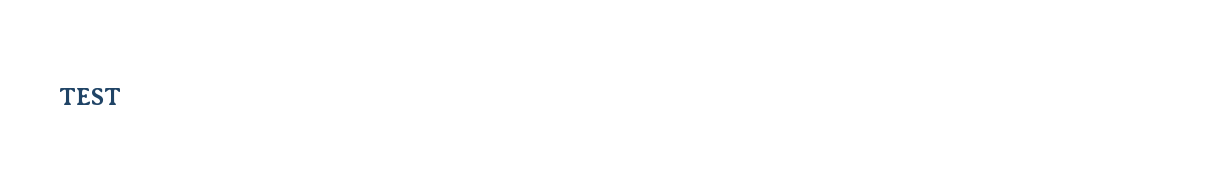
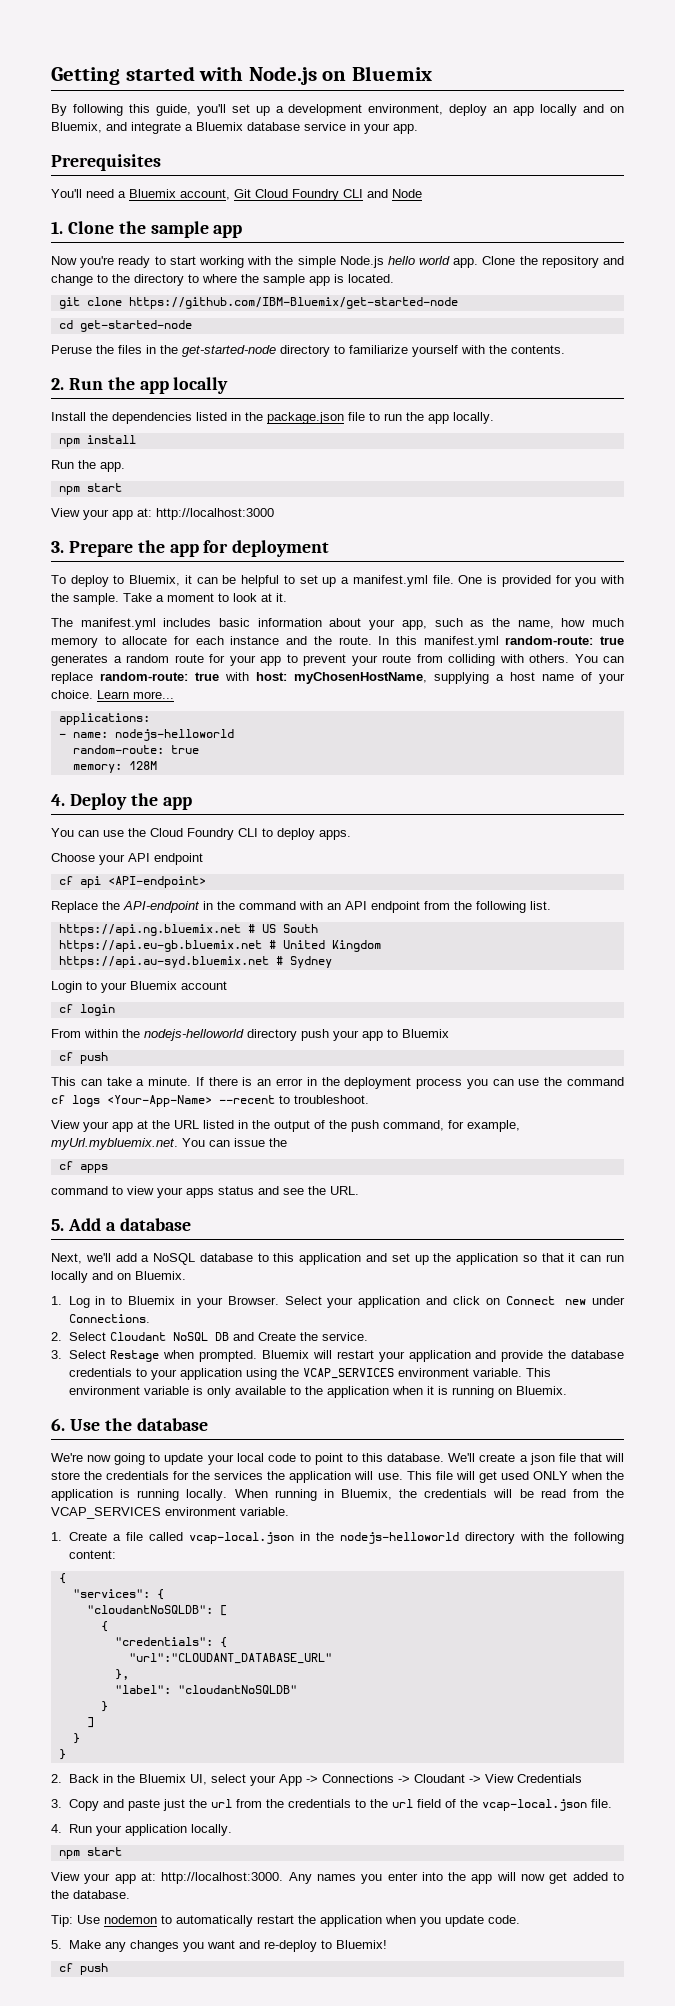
- TEST
+ Getting started with Node.js on Bluemix
+ By following this guide, you'll set up a development environment, deploy an app locally and on Bluemix, and integrate a Bluemix database service in your app.
+ Prerequisites
+ You'll need a Bluemix account, Git Cloud Foundry CLI and Node
+ 1. Clone the sample app
+ Now you're ready to start working with the simple Node.js hello world app. Clone the repository and change to the directory to where the sample app is located.
+ git clone https://github.com/IBM-Bluemix/get-started-node
+ cd get-started-node
+ Peruse the files in the get-started-node directory to familiarize yourself with the contents.
+ 2. Run the app locally
+ Install the dependencies listed in the package.json file to run the app locally.
+ npm install
+ Run the app.
+ npm start
+ View your app at: http://localhost:3000
+ 3. Prepare the app for deployment
+ To deploy to Bluemix, it can be helpful to set up a manifest.yml file. One is provided for you with the sample. Take a moment to look at it.
+ The manifest.yml includes basic information about your app, such as the name, how much memory to allocate for each instance and the route. In this manifest.yml random-route: true generates a random route for your app to prevent your route from colliding with others. You can replace random-route: true with host: myChosenHostName, supplying a host name of your choice. Learn more...
+ applications:
+ - name: nodejs-helloworld
+ random-route: true
+ memory: 128M
+ 4. Deploy the app
+ You can use the Cloud Foundry CLI to deploy apps.
+ Choose your API endpoint
+ cf api <API-endpoint>
+ Replace the API-endpoint in the command with an API endpoint from the following list.
+ https://api.ng.bluemix.net # US South
+ https://api.eu-gb.bluemix.net # United Kingdom
+ https://api.au-syd.bluemix.net # Sydney
+ Login to your Bluemix account
+ cf login
+ From within the nodejs-helloworld directory push your app to Bluemix
+ cf push
+ This can take a minute. If there is an error in the deployment process you can use the command cf logs <Your-App-Name> --recent to troubleshoot.
+ View your app at the URL listed in the output of the push command, for example, myUrl.mybluemix.net. You can issue the
+ cf apps
+ command to view your apps status and see the URL.
+ 5. Add a database
+ Next, we'll add a NoSQL database to this application and set up the application so that it can run locally and on Bluemix.
+ 1. Log in to Bluemix in your Browser. Select your application and click on Connect new under Connections.
+ 2. Select Cloudant NoSQL DB and Create the service.
+ 3. Select Restage when prompted. Bluemix will restart your application and provide the database credentials to your application using the VCAP_SERVICES environment variable. This environment variable is only available to the application when it is running on Bluemix.
+ 6. Use the database
+ We're now going to update your local code to point to this database. We'll create a json file that will store the credentials for the services the application will use. This file will get used ONLY when the application is running locally. When running in Bluemix, the credentials will be read from the VCAP_SERVICES environment variable.
+ 1. Create a file called vcap-local.json in the nodejs-helloworld directory with the following content:
+ {
+ "services": {
+ "cloudantNoSQLDB": [
+ {
+ "credentials": {
+ "url":"CLOUDANT_DATABASE_URL"
+ },
+ "label": "cloudantNoSQLDB"
+ }
+ ]
+ }
+ }
+ 2. Back in the Bluemix UI, select your App -> Connections -> Cloudant -> View Credentials
+ 3. Copy and paste just the url from the credentials to the url field of the vcap-local.json file.
+ 4. Run your application locally.
+ npm start
+ View your app at: http://localhost:3000. Any names you enter into the app will now get added to the database.
+ Tip: Use nodemon to automatically restart the application when you update code.
+ 5. Make any changes you want and re-deploy to Bluemix!
+ cf push

